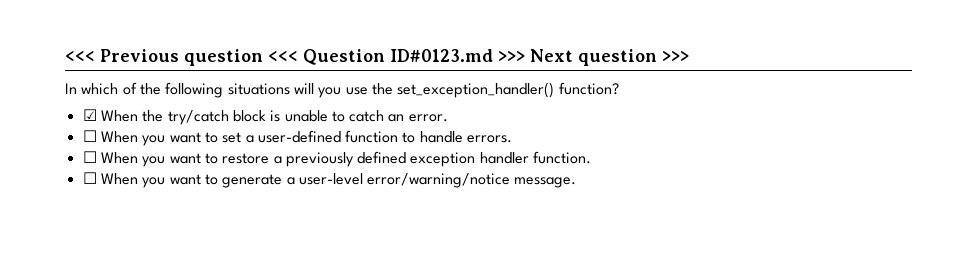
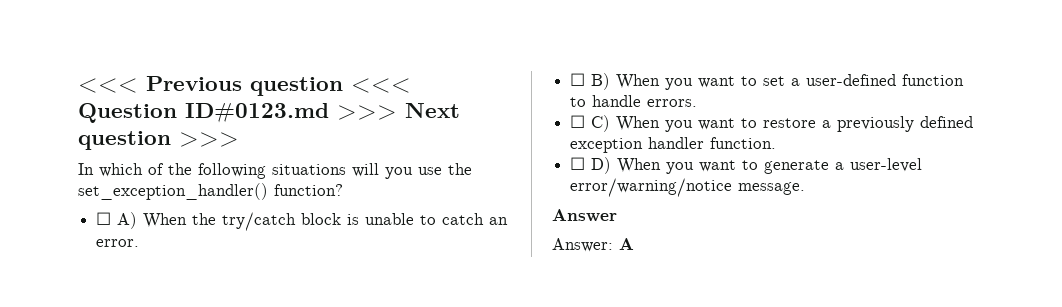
- ☑ When the try/catch block is unable to catch an error.
+ ☐ A) When the try/catch block is unable to catch an error.
- ☐ When you want to set a user-defined function to handle errors.
+ ☐ B) When you want to set a user-defined function to handle errors.
- ☐ When you want to restore a previously defined exception handler function.
+ ☐ C) When you want to restore a previously defined exception handler function.
- ☐ When you want to generate a user-level error/warning/notice message.
+ ☐ D) When you want to generate a user-level error/warning/notice message.
+ Answer
+ Answer: A

